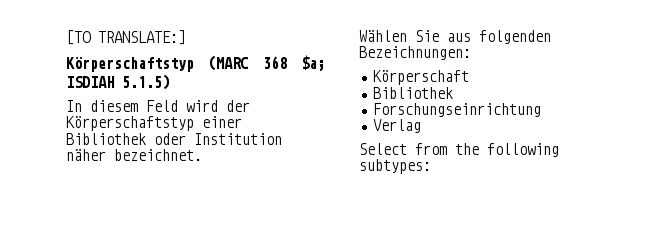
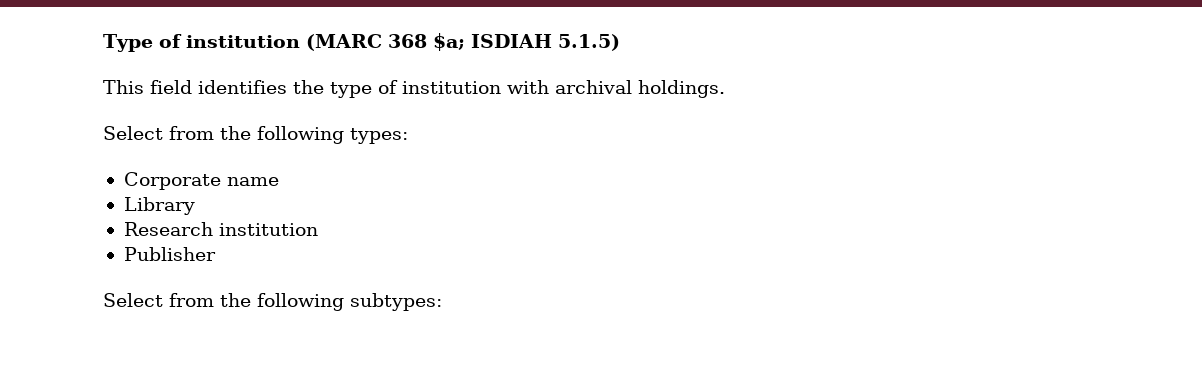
- [TO TRANSLATE:]
- Körperschaftstyp (MARC 368 $a; ISDIAH 5.1.5)
+ Type of institution (MARC 368 $a; ISDIAH 5.1.5)
- In diesem Feld wird der Körperschaftstyp einer Bibliothek oder Institution näher bezeichnet.
- Wählen Sie aus folgenden Bezeichnungen:
- Körperschaft
- Bibliothek
- Forschungseinrichtung
- Verlag
+ This field identifies the type of institution with archival holdings.
+ Select from the following types:
+ Corporate name
+ Library
+ Research institution
+ Publisher

